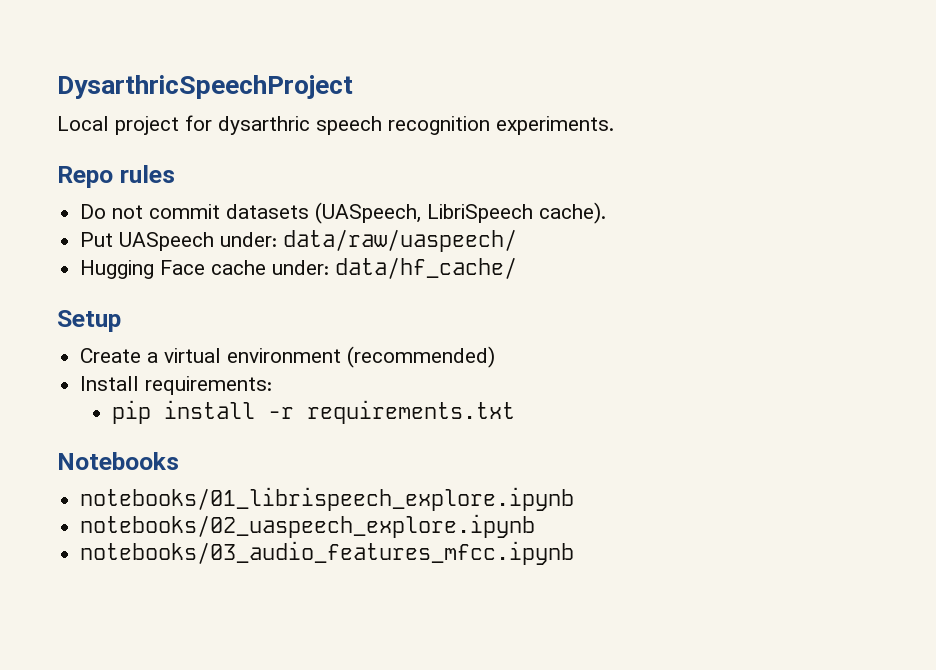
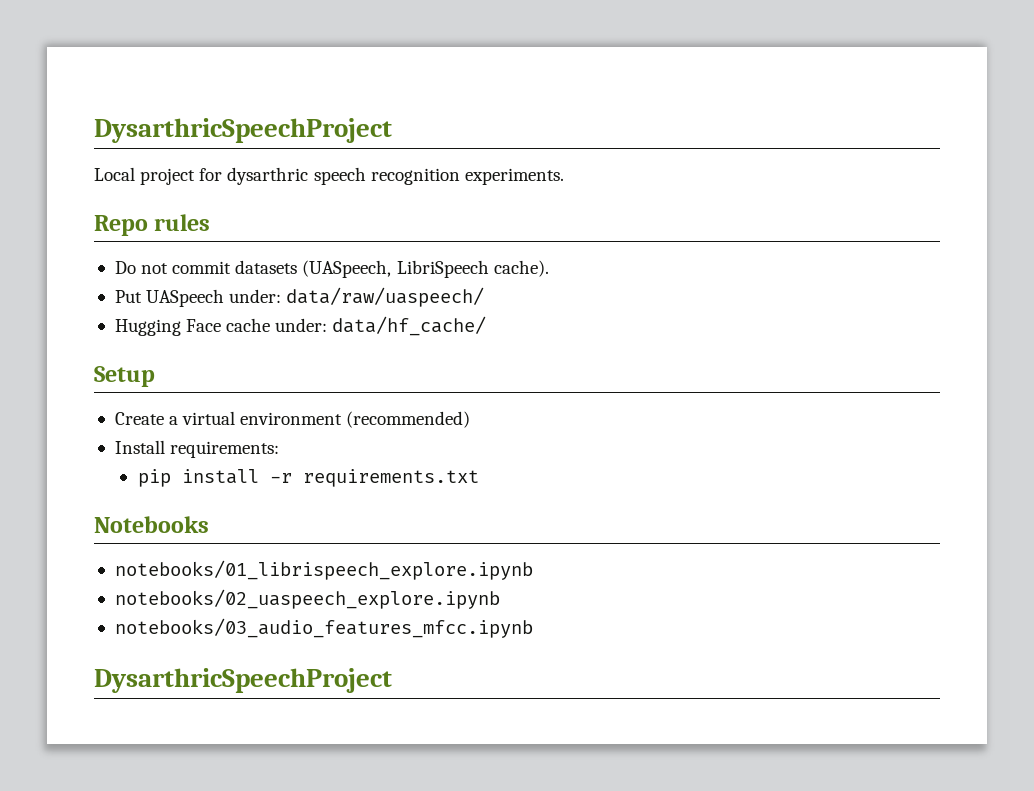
  notebooks/03_audio_features_mfcc.ipynb
+ DysarthricSpeechProject

